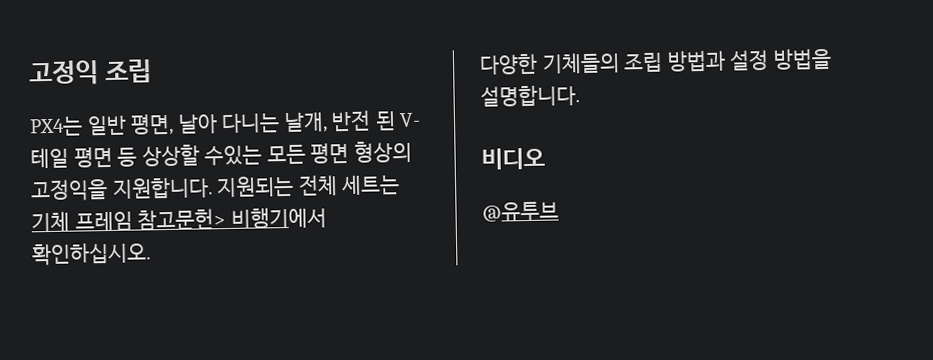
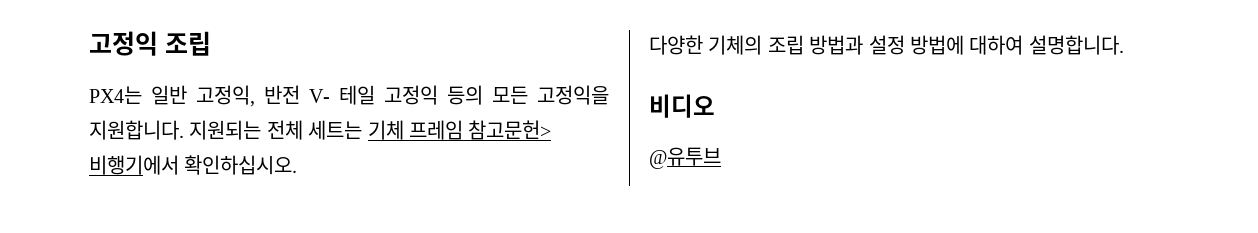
- PX4는 일반 평면, 날아 다니는 날개, 반전 된 V- 테일 평면 등 상상할 수있는 모든 평면 형상의 고정익을 지원합니다.
+ PX4는 일반 고정익, 반전 V- 테일 고정익 등의 모든 고정익을 지원합니다.
- 다양한 기체들의 조립 방법과 설정 방법을 설명합니다.
+ 다양한 기체의 조립 방법과 설정 방법에 대하여 설명합니다.

